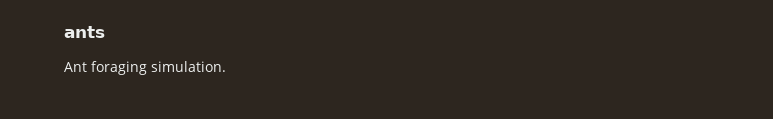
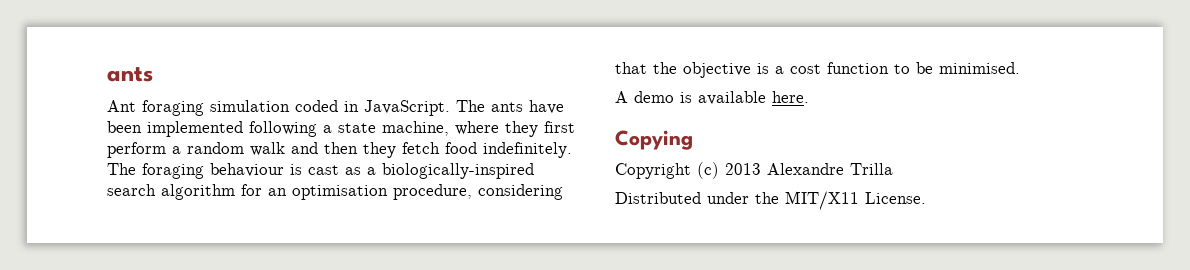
- Ant foraging simulation.
+ Ant foraging simulation coded in JavaScript. The ants have been implemented following a state machine, where they first perform a random walk and then they fetch food indefinitely. The foraging behaviour is cast as a biologically-inspired search algorithm for an optimisation procedure, considering that the objective is a cost function to be minimised.
+ A demo is available here.
+ Copying
+ Copyright (c) 2013 Alexandre Trilla
+ Distributed under the MIT/X11 License.

